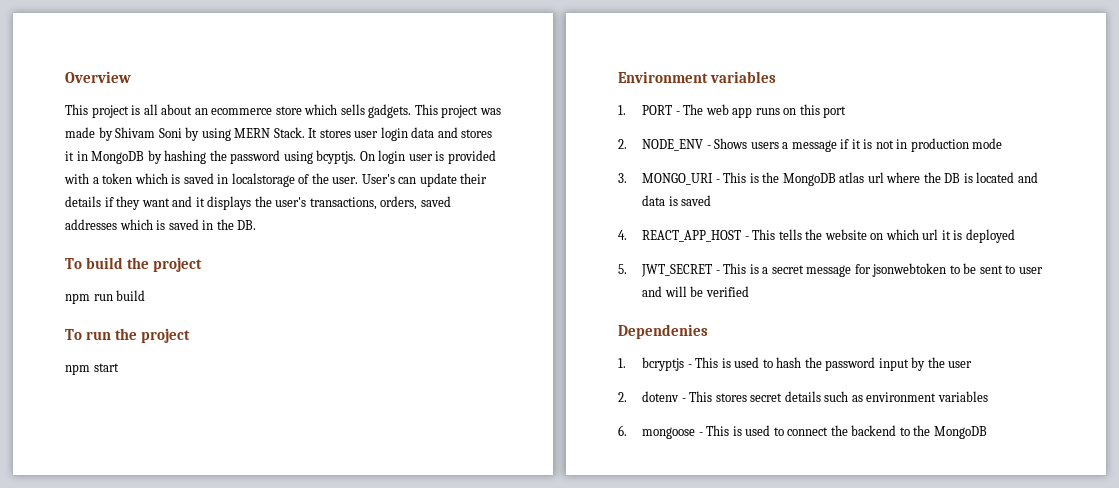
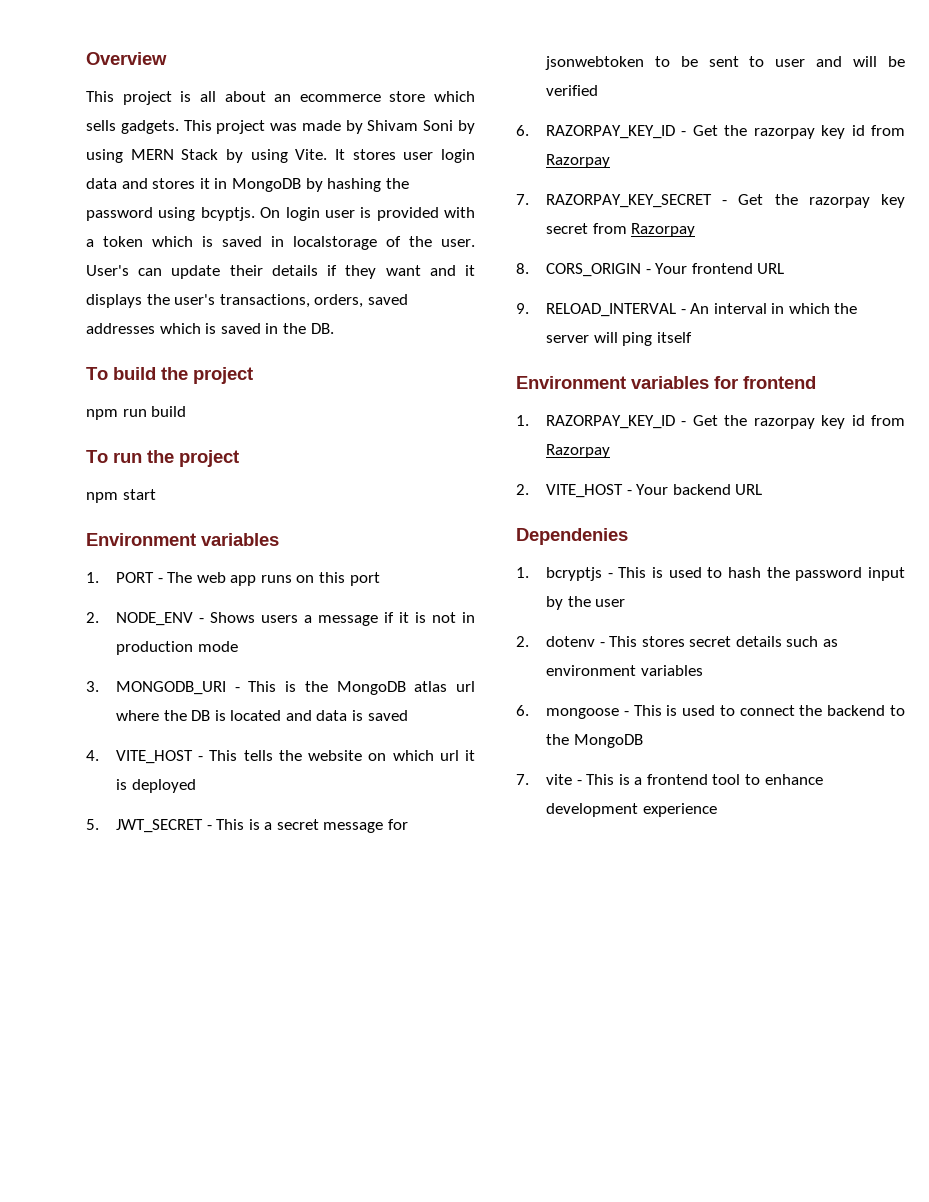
- This project was made by Shivam Soni by using MERN Stack.
+ This project was made by Shivam Soni by using MERN Stack by using Vite.
- 3. MONGO_URI - This is the MongoDB atlas url where the DB is located and data is saved
+ 3. MONGODB_URI - This is the MongoDB atlas url where the DB is located and data is saved
- 4. REACT_APP_HOST - This tells the website on which url it is deployed
+ 4. VITE_HOST - This tells the website on which url it is deployed
+ 6. RAZORPAY_KEY_ID - Get the razorpay key id from Razorpay
+ 7. RAZORPAY_KEY_SECRET - Get the razorpay key secret from Razorpay
+ 8. CORS_ORIGIN - Your frontend URL
+ 9. RELOAD_INTERVAL - An interval in which the server will ping itself
+ Environment variables for frontend
+ 1. RAZORPAY_KEY_ID - Get the razorpay key id from Razorpay
+ 2. VITE_HOST - Your backend URL
+ 7. vite - This is a frontend tool to enhance development experience

